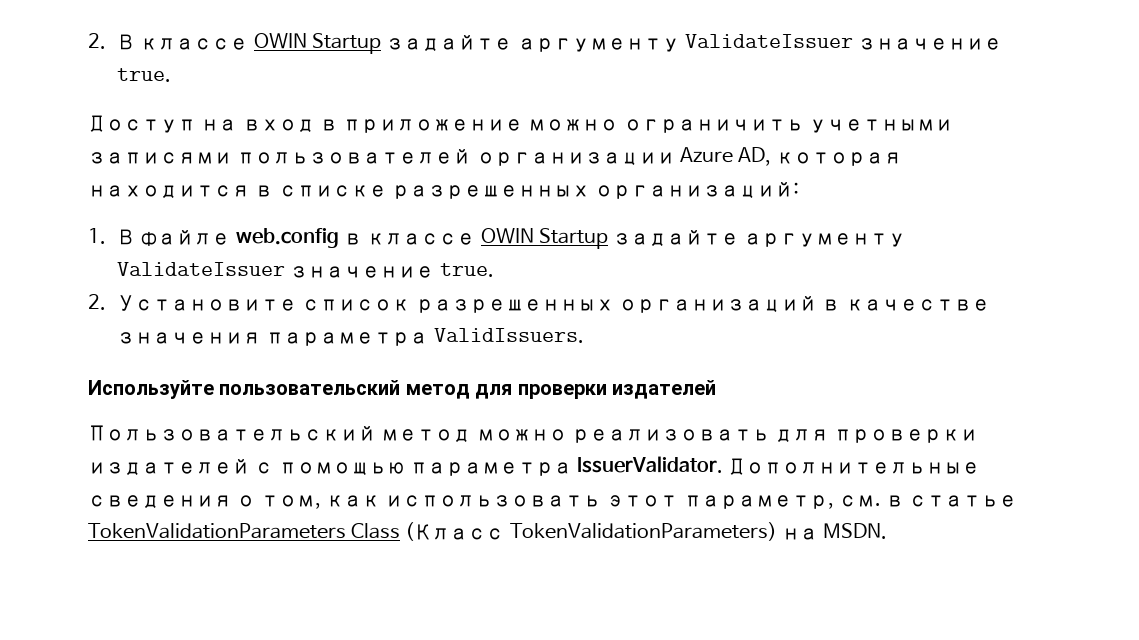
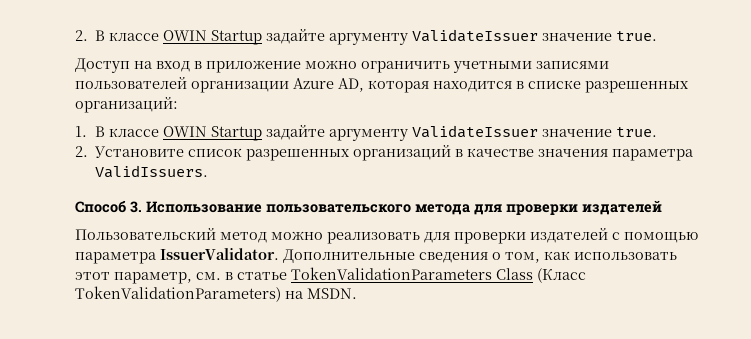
- 1. В файле web.config в классе OWIN Startup задайте аргументу ValidateIssuer значение true.
+ 1. В классе OWIN Startup задайте аргументу ValidateIssuer значение true.
- Используйте пользовательский метод для проверки издателей
+ Способ 3. Использование пользовательского метода для проверки издателей

